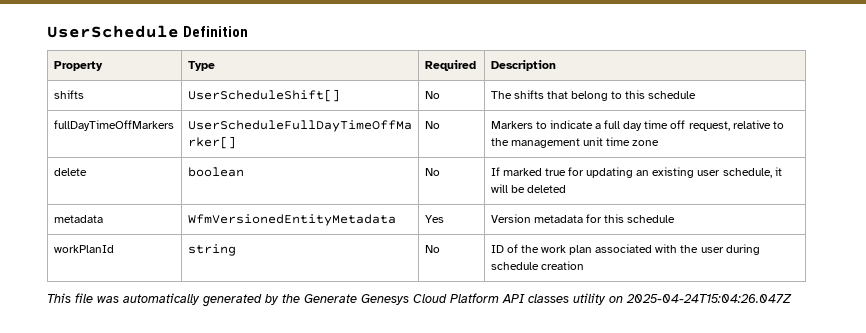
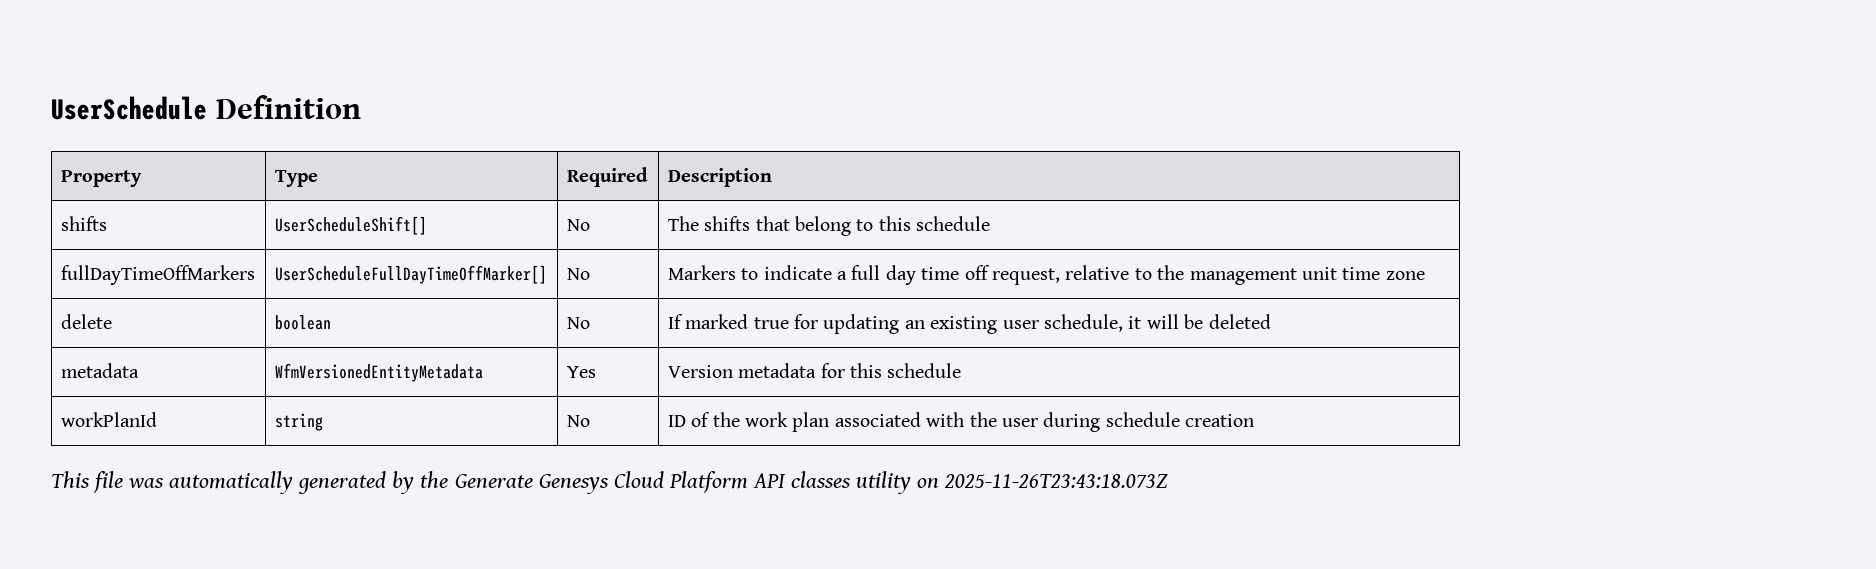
- This file was automatically generated by the Generate Genesys Cloud Platform API classes utility on 2025-04-24T15:04:26.047Z
+ This file was automatically generated by the Generate Genesys Cloud Platform API classes utility on 2025-11-26T23:43:18.073Z

